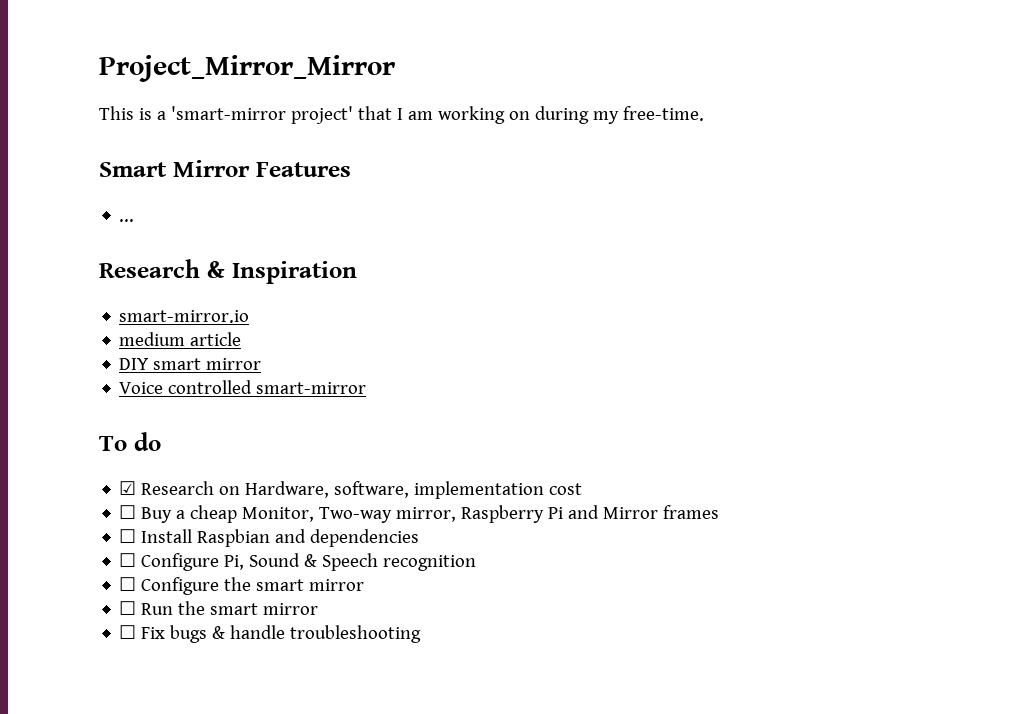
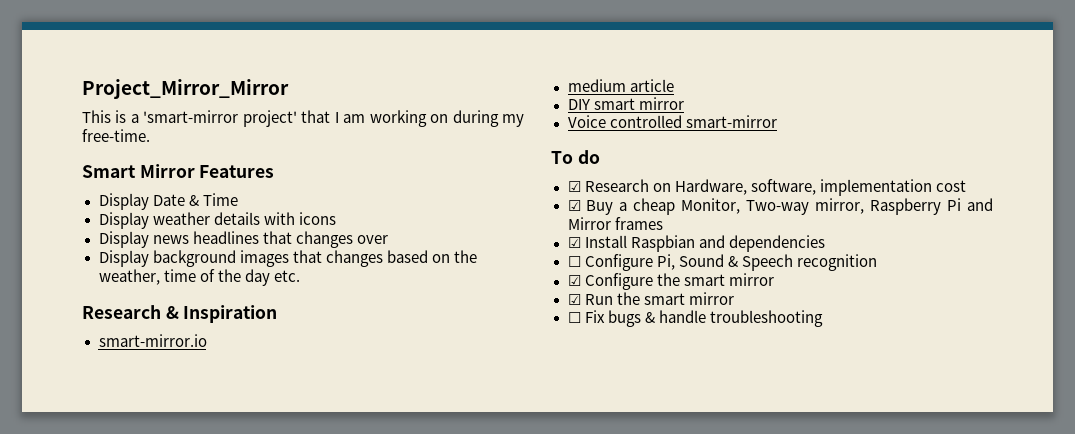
- ...
+ Display Date & Time
+ Display weather details with icons
+ Display news headlines that changes over
+ Display background images that changes based on the weather, time of the day etc.
- ☐ Buy a cheap Monitor, Two-way mirror, Raspberry Pi and Mirror frames
+ ☑ Buy a cheap Monitor, Two-way mirror, Raspberry Pi and Mirror frames
- ☐ Install Raspbian and dependencies
+ ☑ Install Raspbian and dependencies
- ☐ Configure the smart mirror
+ ☑ Configure the smart mirror
- ☐ Run the smart mirror
+ ☑ Run the smart mirror

